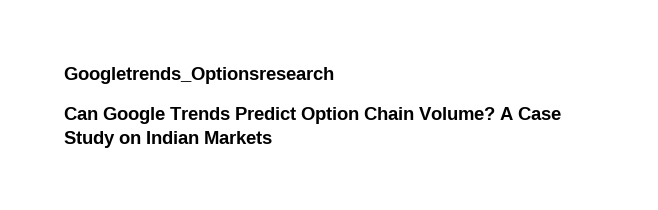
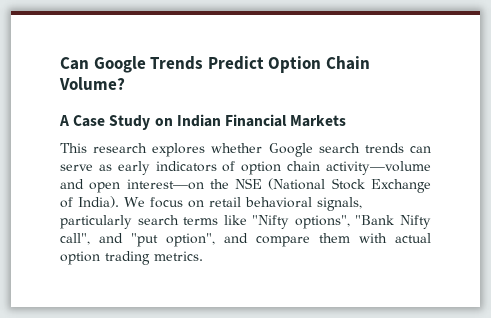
- Googletrends_Optionsresearch
- Can Google Trends Predict Option Chain Volume? A Case Study on Indian Markets
+ Can Google Trends Predict Option Chain Volume?
+ A Case Study on Indian Financial Markets
+ This research explores whether Google search trends can serve as early indicators of option chain activity—volume and open interest—on the NSE (National Stock Exchange of India). We focus on retail behavioral signals, particularly search terms like "Nifty options", "Bank Nifty call", and "put option", and compare them with actual option trading metrics.

